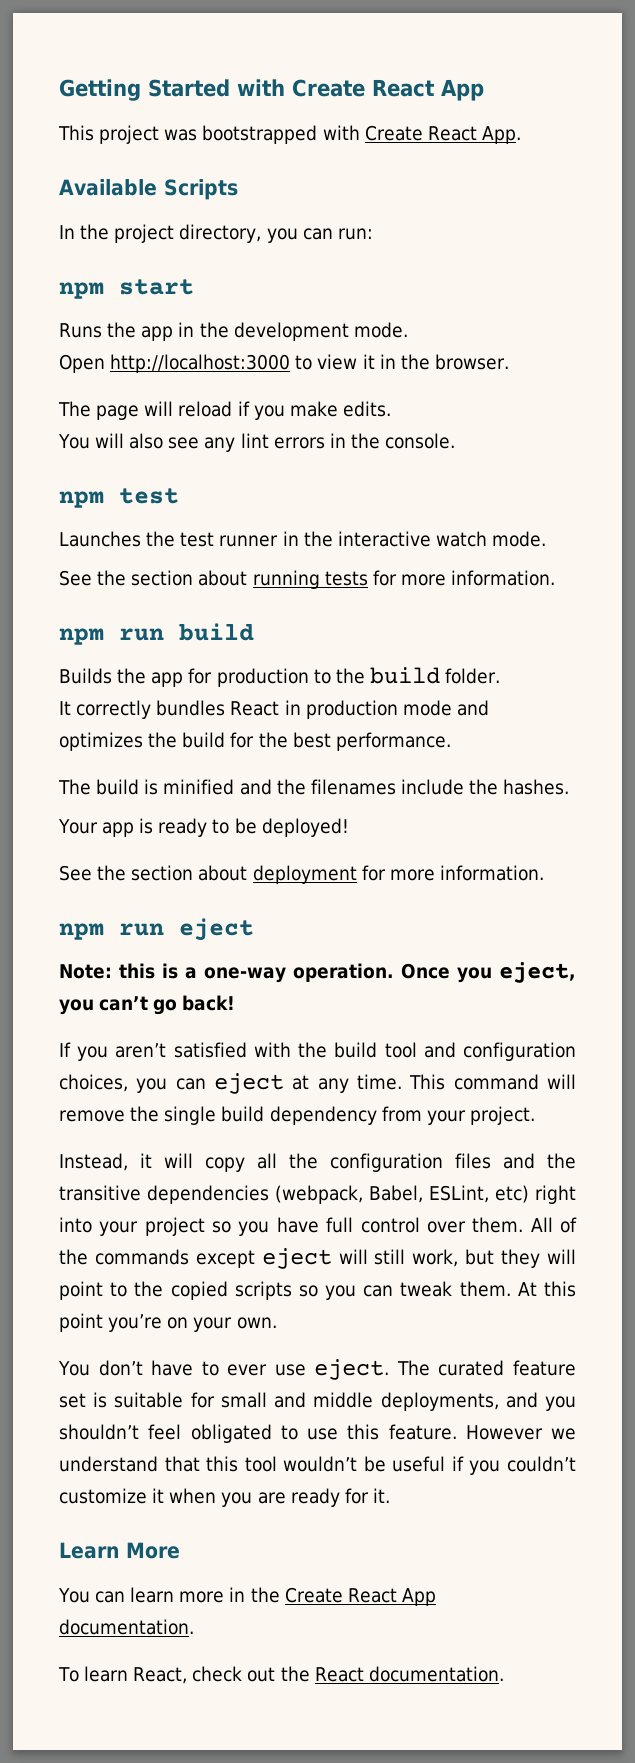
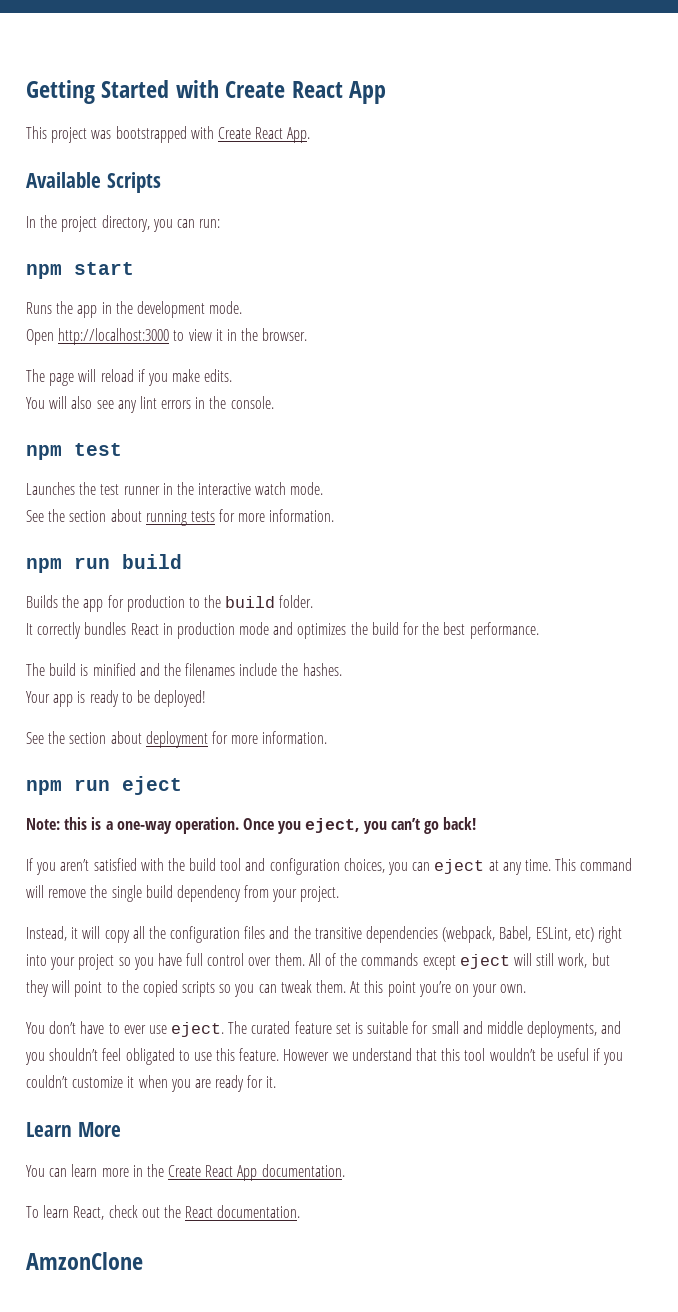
+ AmzonClone

